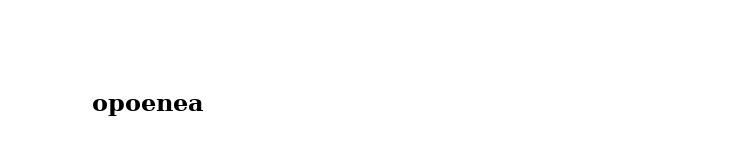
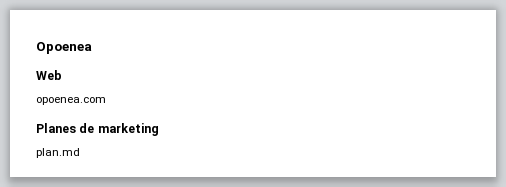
- opoenea
+ Opoenea
+ Web
+ opoenea.com
+ Planes de marketing
+ plan.md

